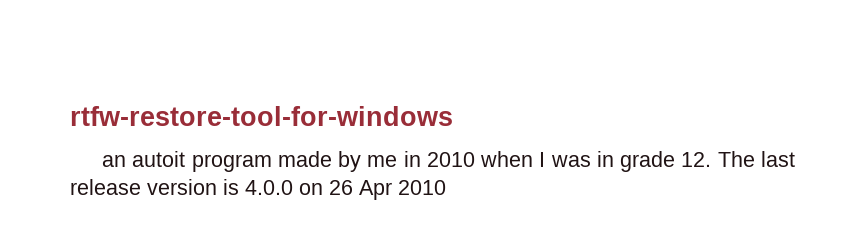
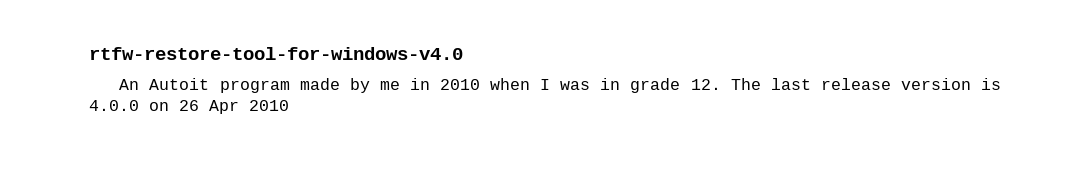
- rtfw-restore-tool-for-windows
- an autoit program made by me in 2010 when I was in grade 12. The last release version is 4.0.0 on 26 Apr 2010
+ rtfw-restore-tool-for-windows-v4.0
+ An Autoit program made by me in 2010 when I was in grade 12. The last release version is 4.0.0 on 26 Apr 2010

